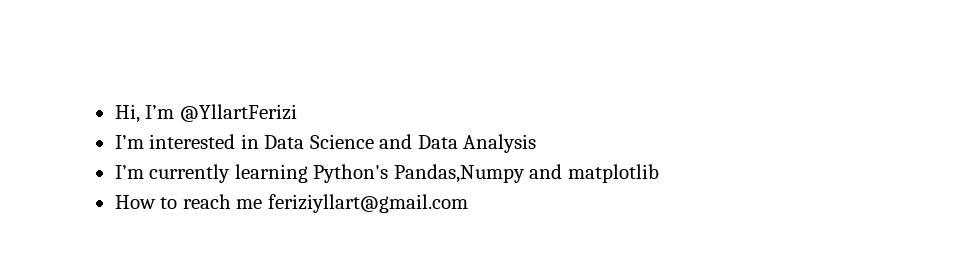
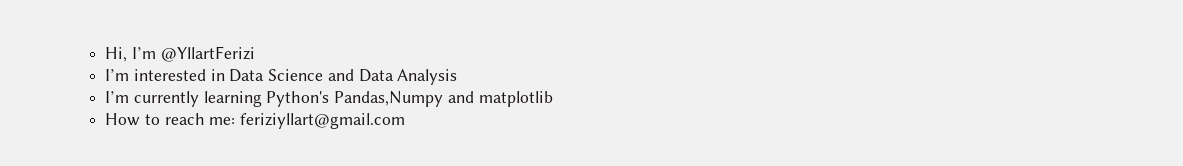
- How to reach me feriziyllart@gmail.com
+ How to reach me: feriziyllart@gmail.com

